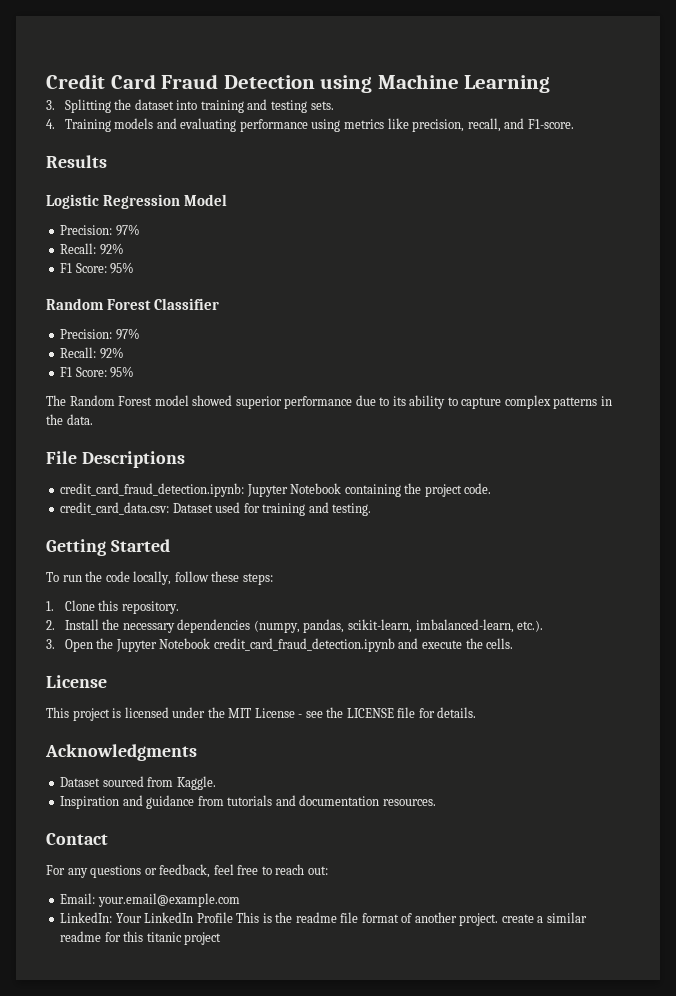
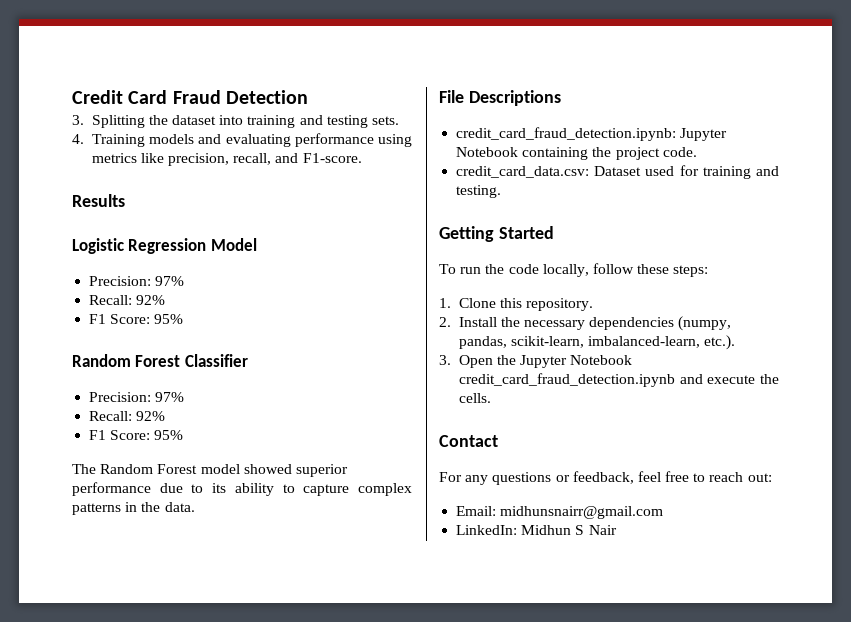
- Credit Card Fraud Detection using Machine Learning
+ Credit Card Fraud Detection
  3. Open the Jupyter Notebook credit_card_fraud_detection.ipynb and execute the cells.
- License
- This project is licensed under the MIT License - see the LICENSE file for details.
- Acknowledgments
- Dataset sourced from Kaggle.
- Inspiration and guidance from tutorials and documentation resources.
- Email: your.email@example.com
+ Email: midhunsnairr@gmail.com
- LinkedIn: Your LinkedIn Profile This is the readme file format of another project. create a similar readme for this titanic project
+ LinkedIn: Midhun S Nair

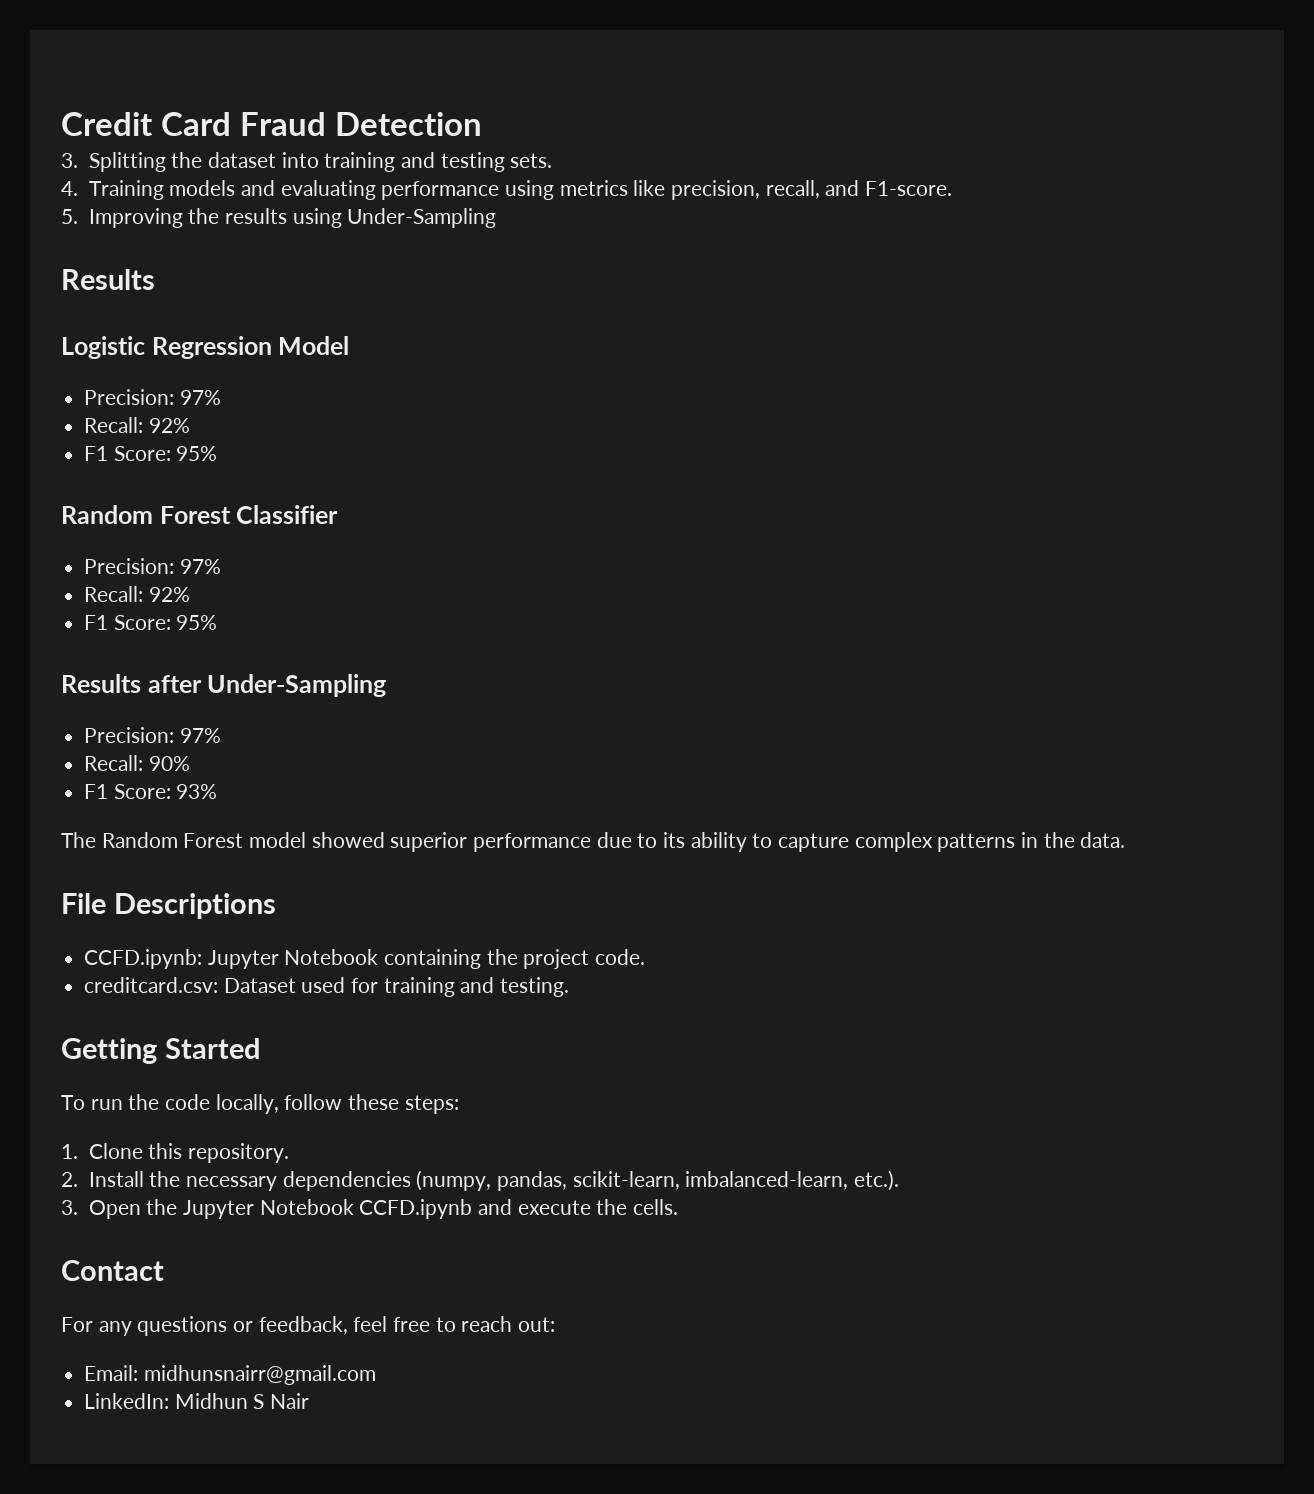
+ 5. Improving the results using Under-Sampling
+ Results after Under-Sampling
+ Precision: 97%
+ Recall: 90%
+ F1 Score: 93%
- credit_card_fraud_detection.ipynb: Jupyter Notebook containing the project code.
+ CCFD.ipynb: Jupyter Notebook containing the project code.
- credit_card_data.csv: Dataset used for training and testing.
+ creditcard.csv: Dataset used for training and testing.
- 3. Open the Jupyter Notebook credit_card_fraud_detection.ipynb and execute the cells.
+ 3. Open the Jupyter Notebook CCFD.ipynb and execute the cells.

